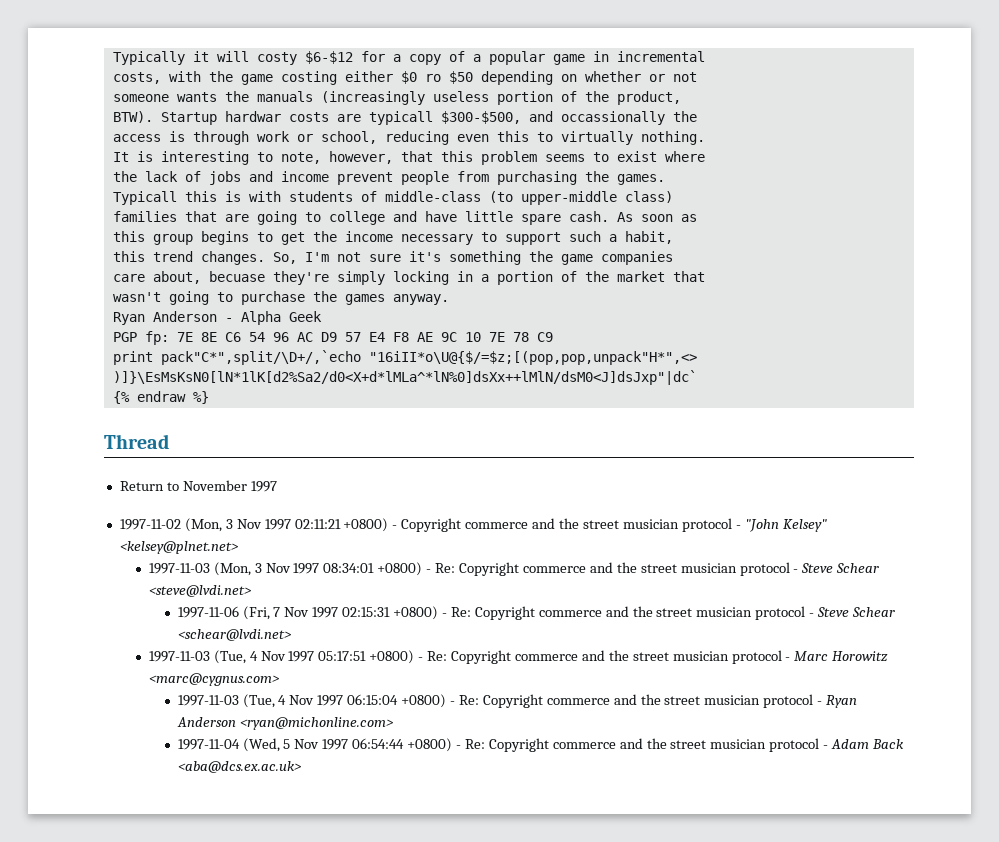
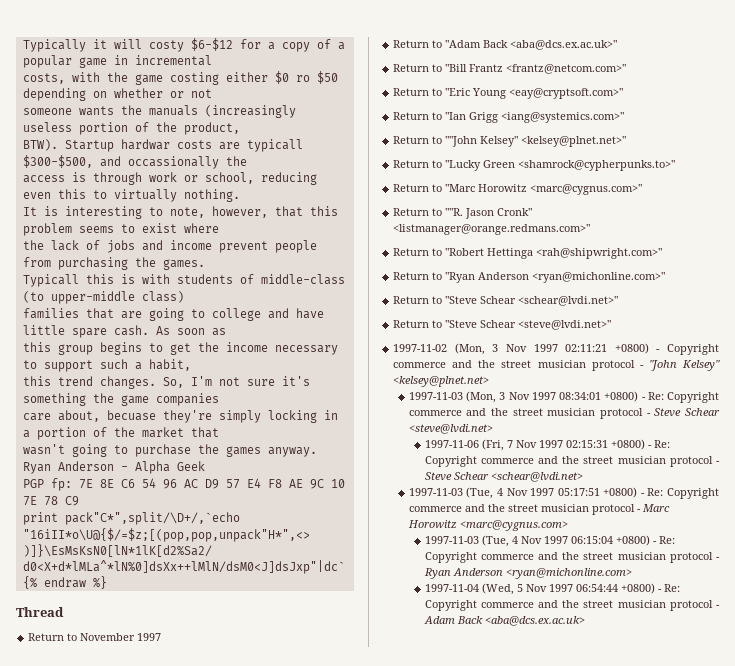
+ Return to "Adam Back <aba@dcs.ex.ac.uk>"
+ Return to "Bill Frantz <frantz@netcom.com>"
+ Return to "Eric Young <eay@cryptsoft.com>"
+ Return to "Ian Grigg <iang@systemics.com>"
+ Return to ""John Kelsey" <kelsey@plnet.net>"
+ Return to "Lucky Green <shamrock@cypherpunks.to>"
+ Return to "Marc Horowitz <marc@cygnus.com>"
+ Return to ""R. Jason Cronk" <listmanager@orange.redmans.com>"
+ Return to "Robert Hettinga <rah@shipwright.com>"
+ Return to "Ryan Anderson <ryan@michonline.com>"
+ Return to "Steve Schear <schear@lvdi.net>"
+ Return to "Steve Schear <steve@lvdi.net>"

